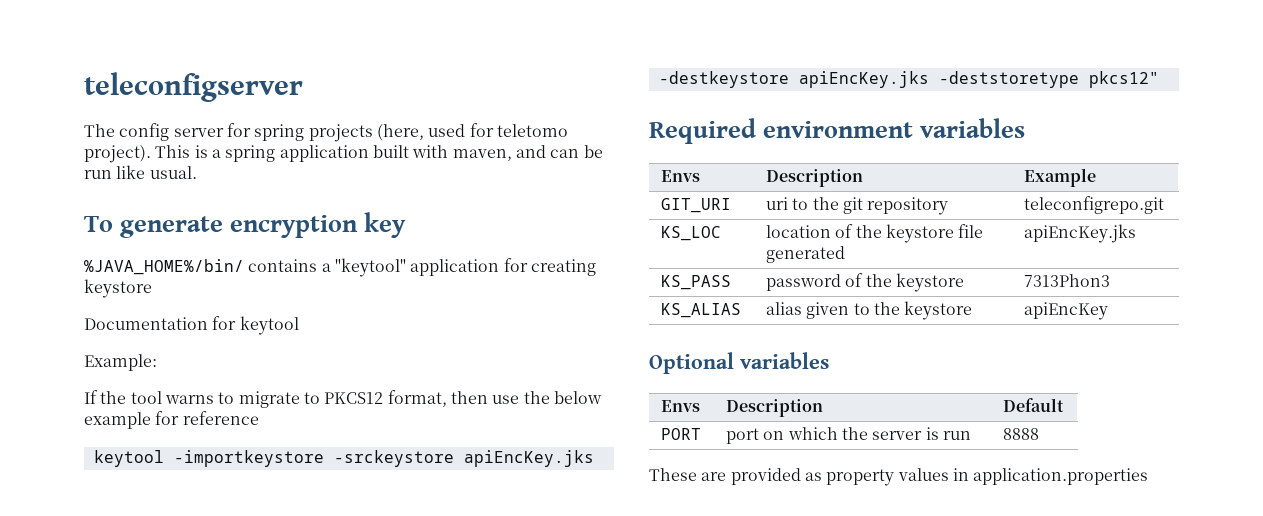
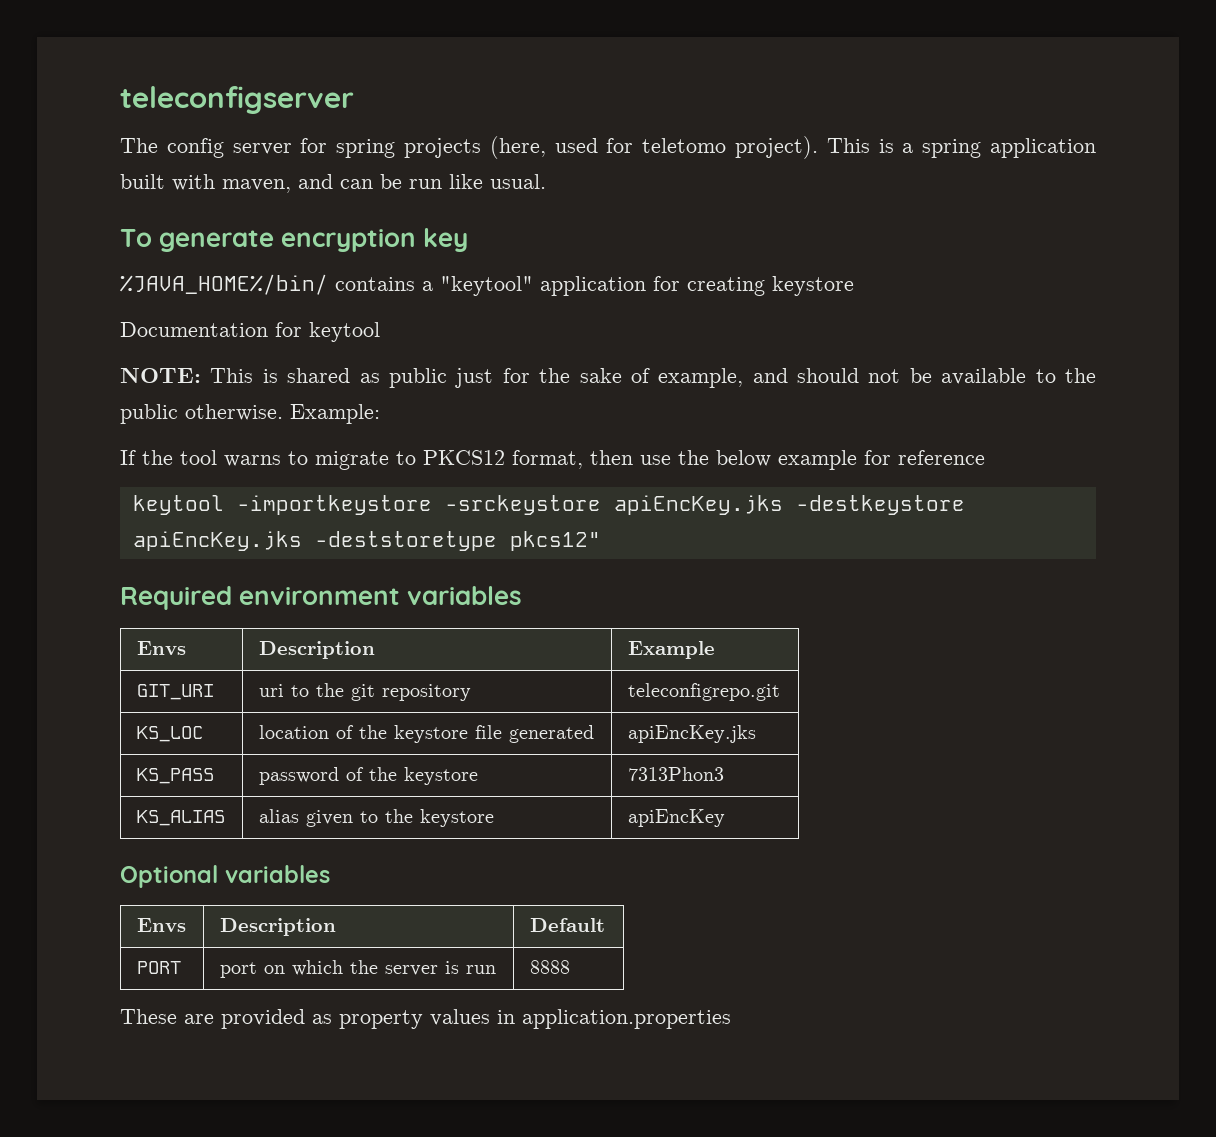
+ NOTE: This is shared as public just for the sake of example, and should not be available to the public otherwise.

